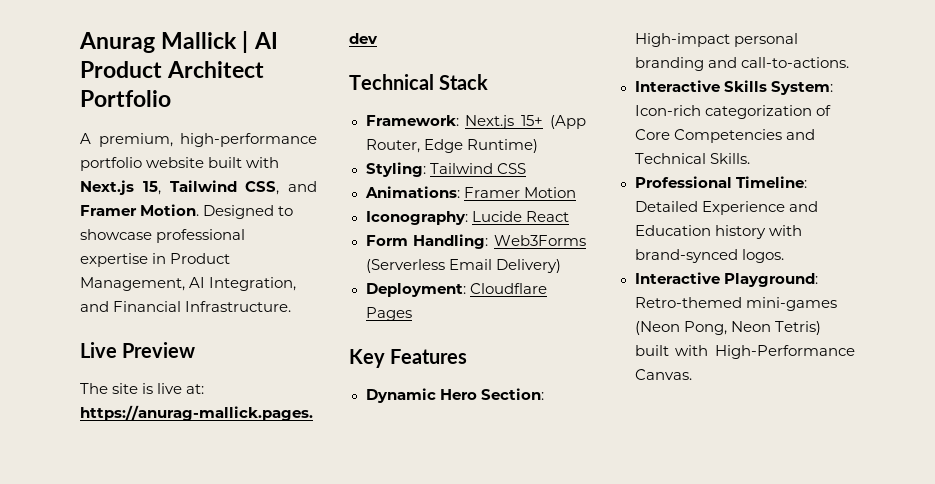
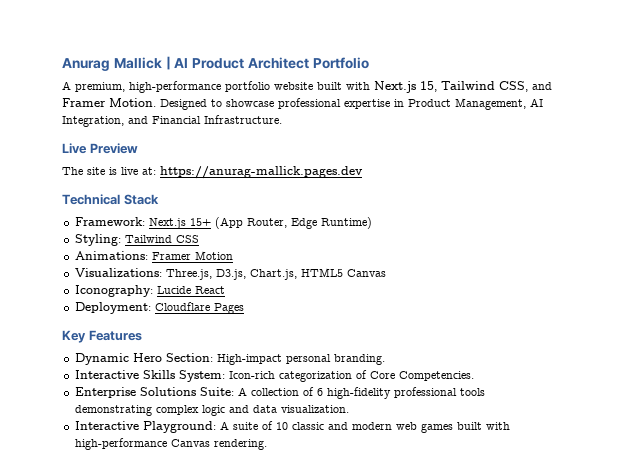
+ Visualizations: Three.js, D3.js, Chart.js, HTML5 Canvas
  Iconography: Lucide React
- Form Handling: Web3Forms (Serverless Email Delivery)
- Dynamic Hero Section: High-impact personal branding and call-to-actions.
+ Dynamic Hero Section: High-impact personal branding.
- Interactive Skills System: Icon-rich categorization of Core Competencies and Technical Skills.
- Professional Timeline: Detailed Experience and Education history with brand-synced logos.
- Interactive Playground: Retro-themed mini-games (Neon Pong, Neon Tetris) built with High-Performance Canvas.
+ Interactive Skills System: Icon-rich categorization of Core Competencies.
+ Enterprise Solutions Suite: A collection of 6 high-fidelity professional tools demonstrating complex logic and data visualization.
+ Interactive Playground: A suite of 10 classic and modern web games built with high-performance Canvas rendering.

